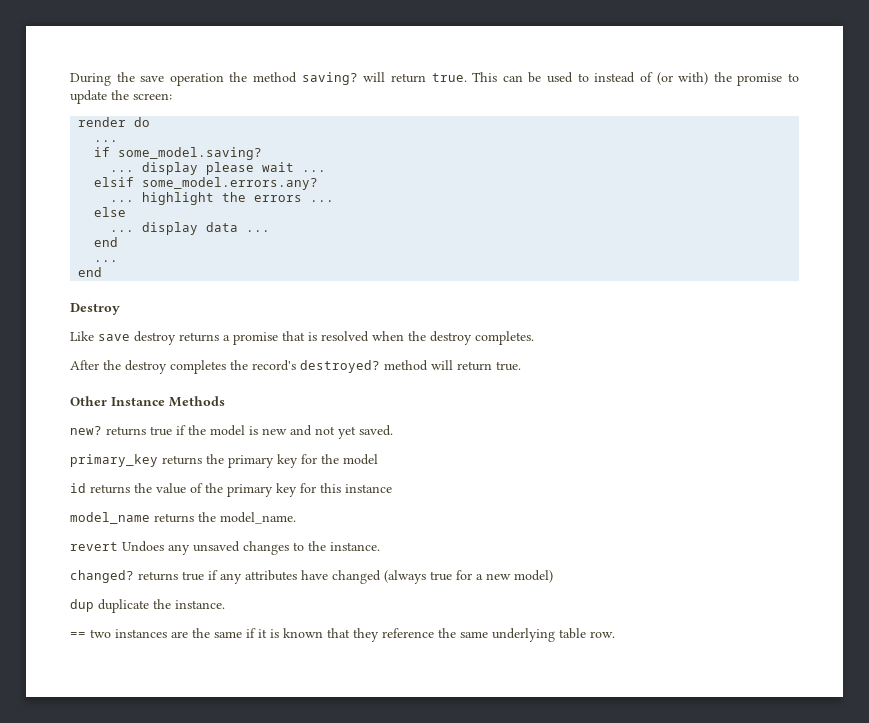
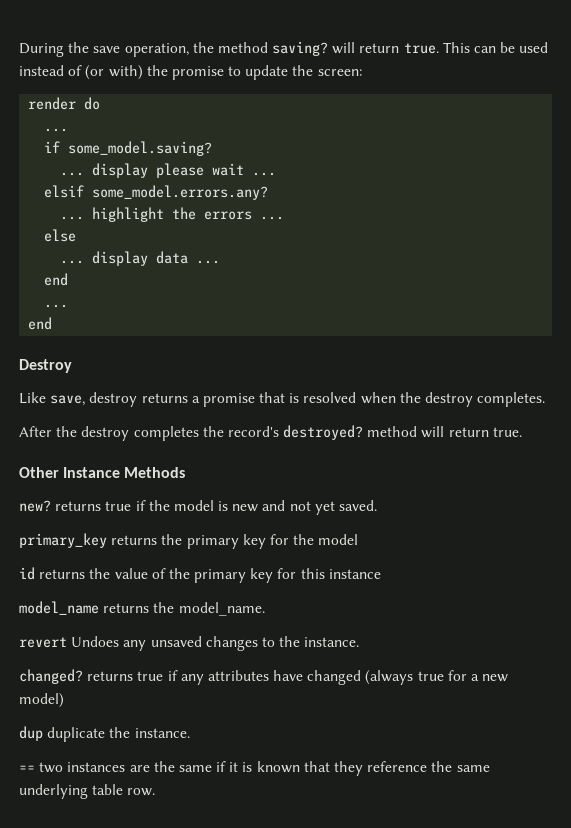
- During the save operation the method saving? will return true.
+ During the save operation, the method saving? will return true.
- This can be used to instead of (or with) the promise to update the screen:
+ This can be used instead of (or with) the promise to update the screen:
- Like save destroy returns a promise that is resolved when the destroy completes.
+ Like save, destroy returns a promise that is resolved when the destroy completes.

